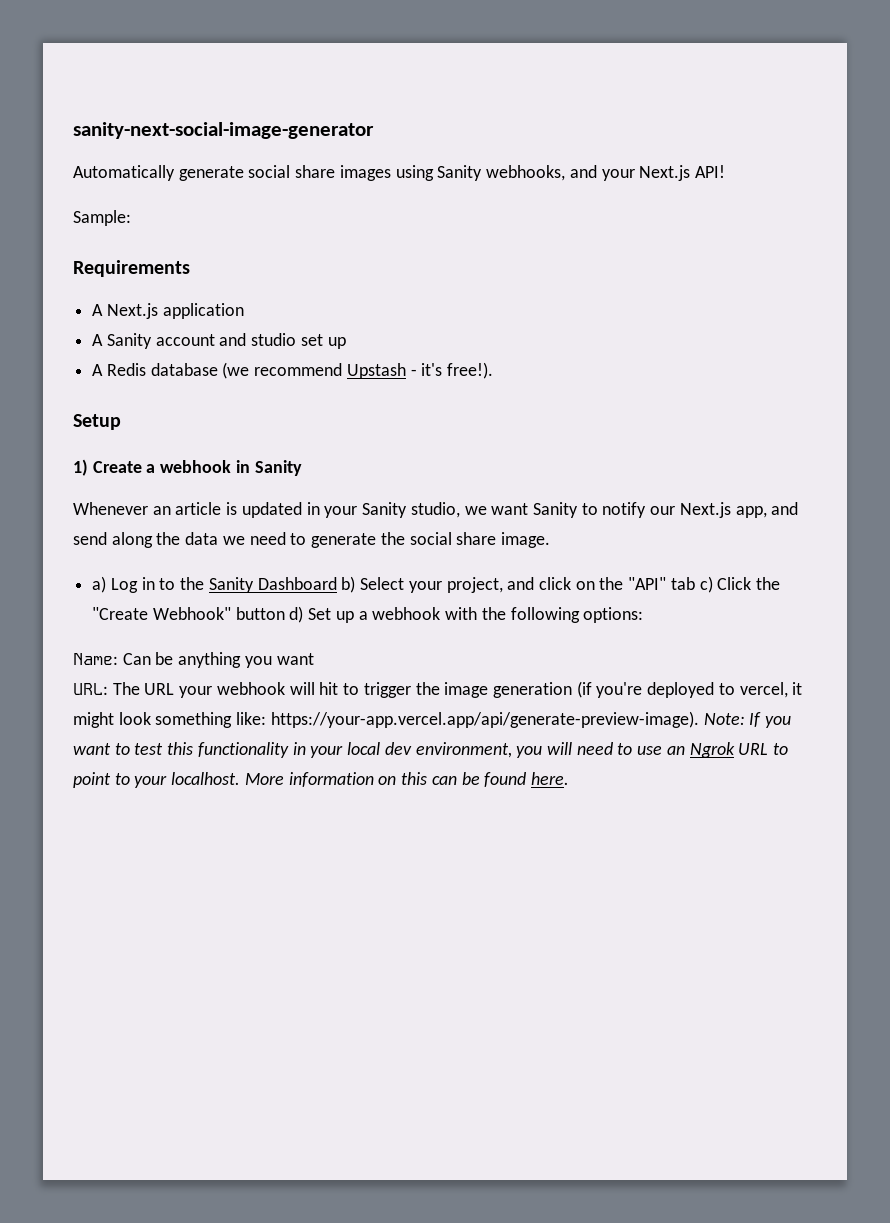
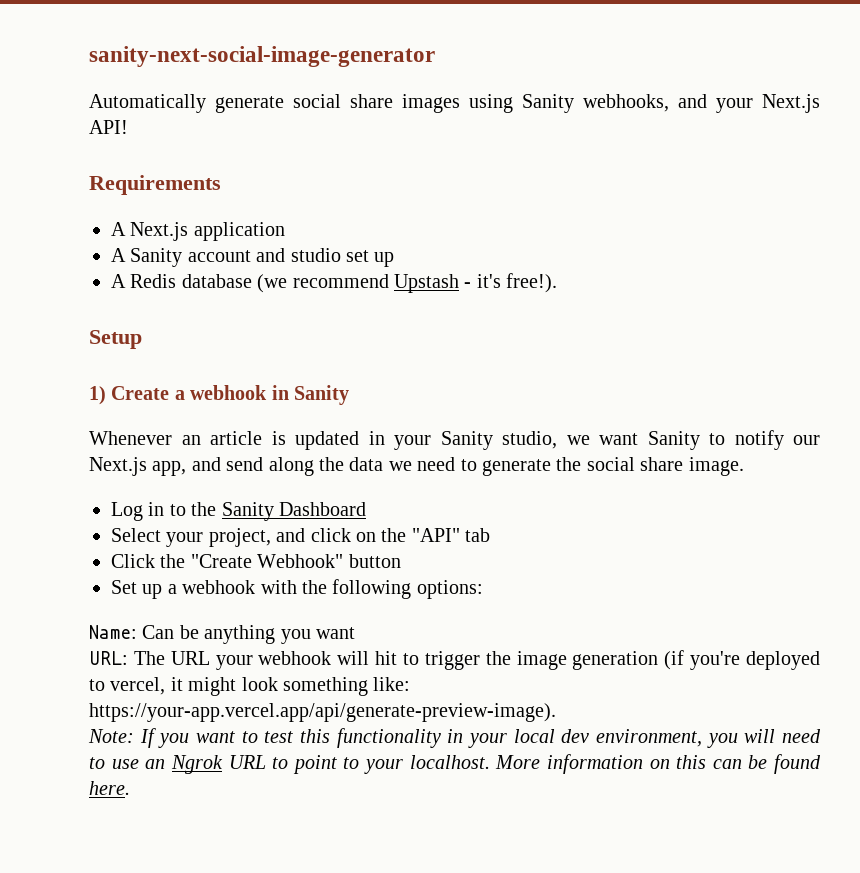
- Sample:
- a) Log in to the Sanity Dashboard b) Select your project, and click on the "API" tab c) Click the "Create Webhook" button d) Set up a webhook with the following options:
+ Log in to the Sanity Dashboard
+ Select your project, and click on the "API" tab
+ Click the "Create Webhook" button
+ Set up a webhook with the following options:
- URL: The URL your webhook will hit to trigger the image generation (if you're deployed to vercel, it might look something like: https://your-app.vercel.app/api/generate-preview-image). Note: If you want to test this functionality in your local dev environment, you will need to use an Ngrok URL to point to your localhost.
+ URL: The URL your webhook will hit to trigger the image generation (if you're deployed to vercel, it might look something like: https://your-app.vercel.app/api/generate-preview-image).
+ Note: If you want to test this functionality in your local dev environment, you will need to use an Ngrok URL to point to your localhost.

